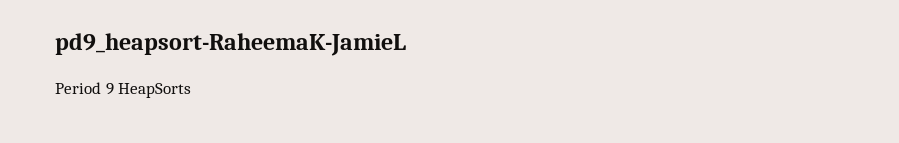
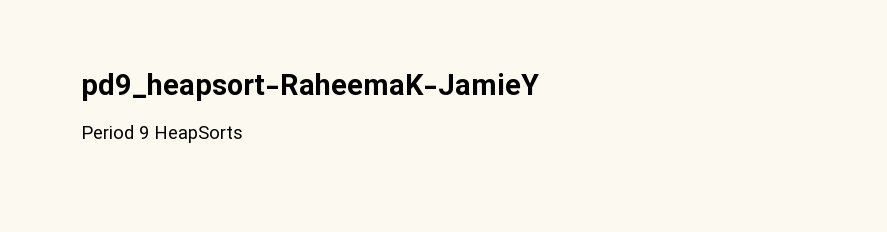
- pd9_heapsort-RaheemaK-JamieL
+ pd9_heapsort-RaheemaK-JamieY

